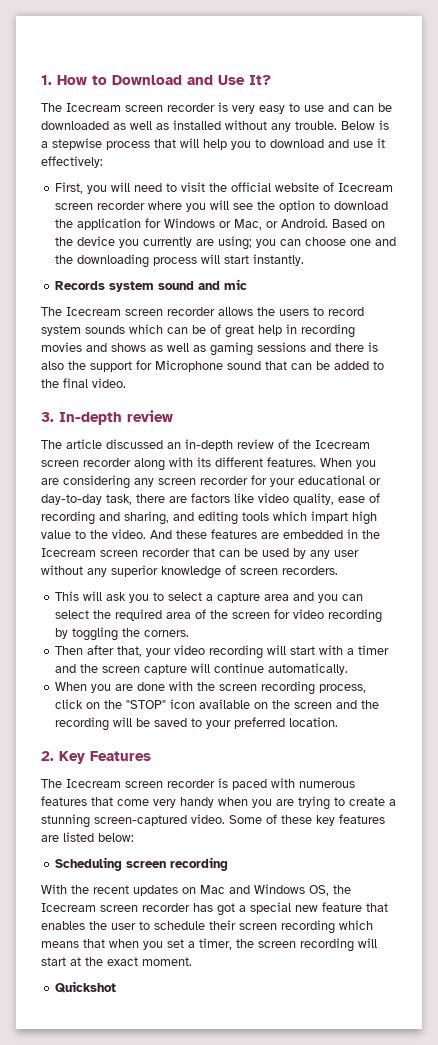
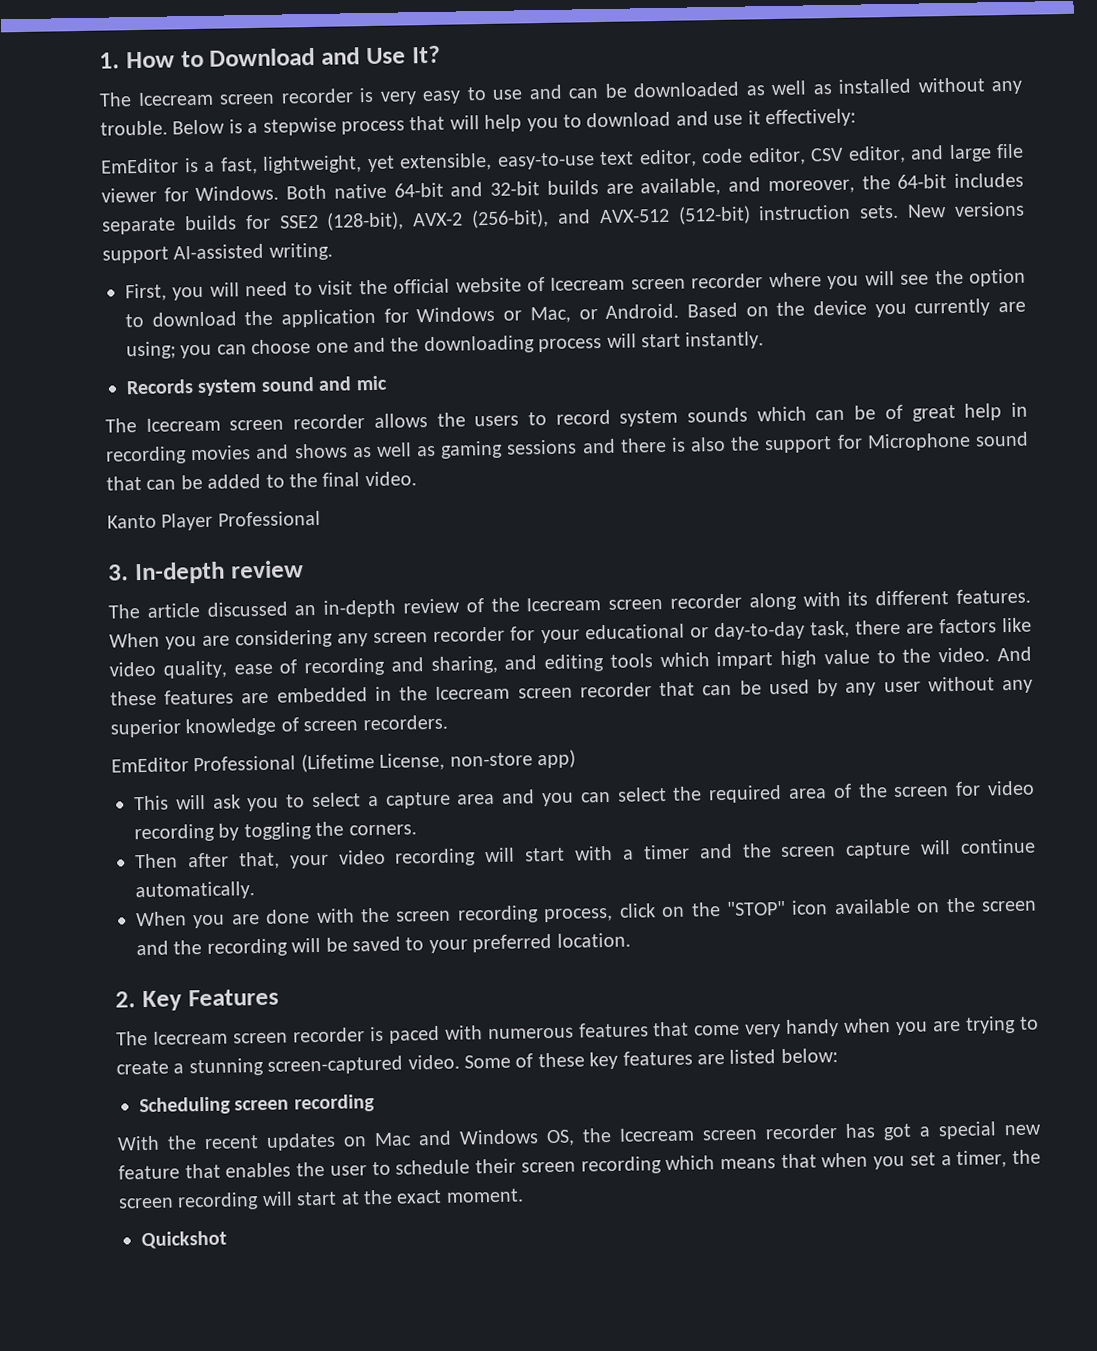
+ EmEditor is a fast, lightweight, yet extensible, easy-to-use text editor, code editor, CSV editor, and large file viewer for Windows. Both native 64-bit and 32-bit builds are available, and moreover, the 64-bit includes separate builds for SSE2 (128-bit), AVX-2 (256-bit), and AVX-512 (512-bit) instruction sets. New versions support AI-assisted writing.
+ Kanto Player Professional
+ EmEditor Professional (Lifetime License, non-store app)

